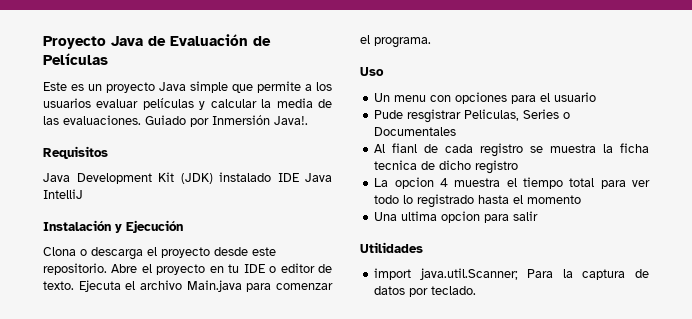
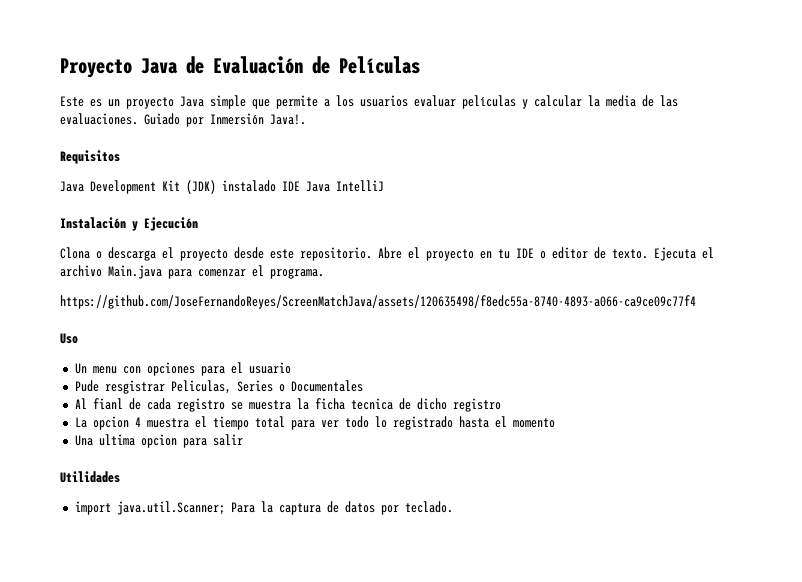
+ https://github.com/JoseFernandoReyes/ScreenMatchJava/assets/120635498/f8edc55a-8740-4893-a066-ca9ce09c77f4

